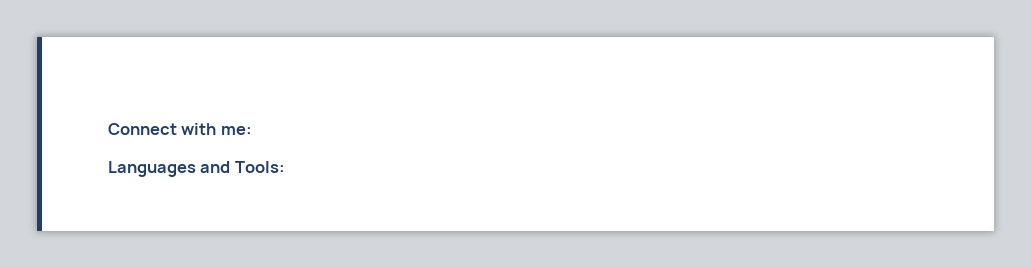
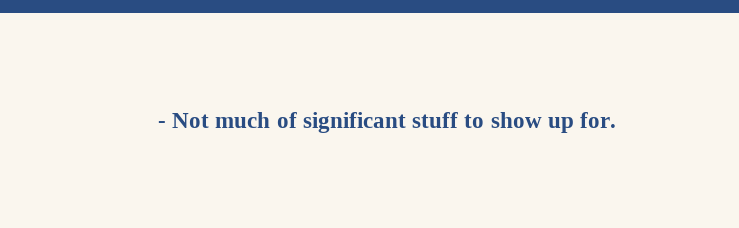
- Connect with me:
- Languages and Tools:
+ - Not much of significant stuff to show up for.

